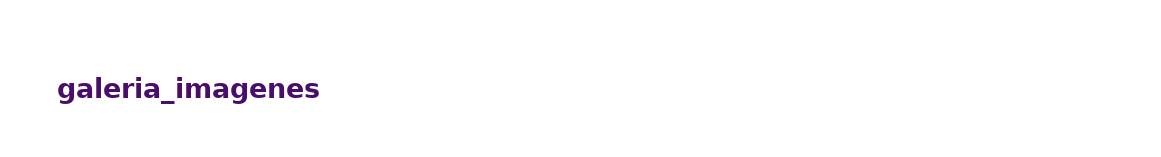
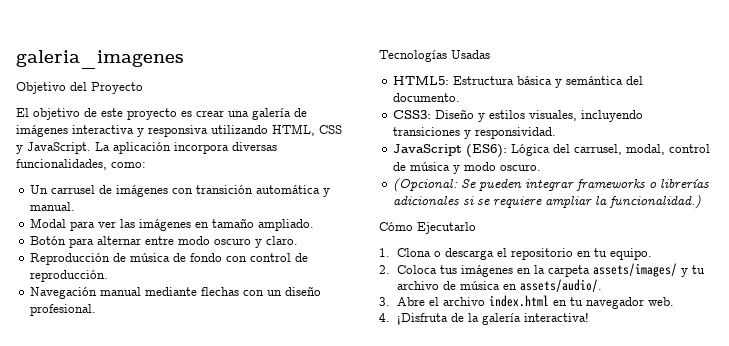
+ Objetivo del Proyecto
+ El objetivo de este proyecto es crear una galería de imágenes interactiva y responsiva utilizando HTML, CSS y JavaScript. La aplicación incorpora diversas funcionalidades, como:
+ Un carrusel de imágenes con transición automática y manual.
+ Modal para ver las imágenes en tamaño ampliado.
+ Botón para alternar entre modo oscuro y claro.
+ Reproducción de música de fondo con control de reproducción.
+ Navegación manual mediante flechas con un diseño profesional.
+ Tecnologías Usadas
+ HTML5: Estructura básica y semántica del documento.
+ CSS3: Diseño y estilos visuales, incluyendo transiciones y responsividad.
+ JavaScript (ES6): Lógica del carrusel, modal, control de música y modo oscuro.
+ (Opcional: Se pueden integrar frameworks o librerías adicionales si se requiere ampliar la funcionalidad.)
+ Cómo Ejecutarlo
+ 1. Clona o descarga el repositorio en tu equipo.
+ 2. Coloca tus imágenes en la carpeta assets/images/ y tu archivo de música en assets/audio/.
+ 3. Abre el archivo index.html en tu navegador web.
+ 4. ¡Disfruta de la galería interactiva!

